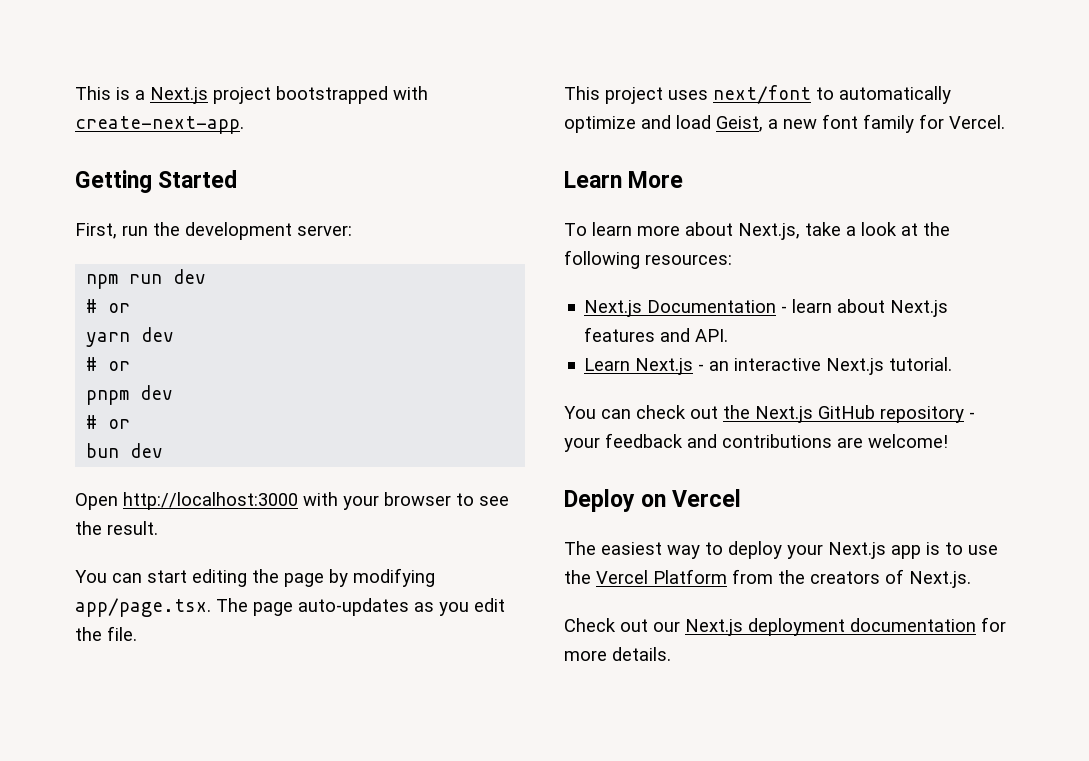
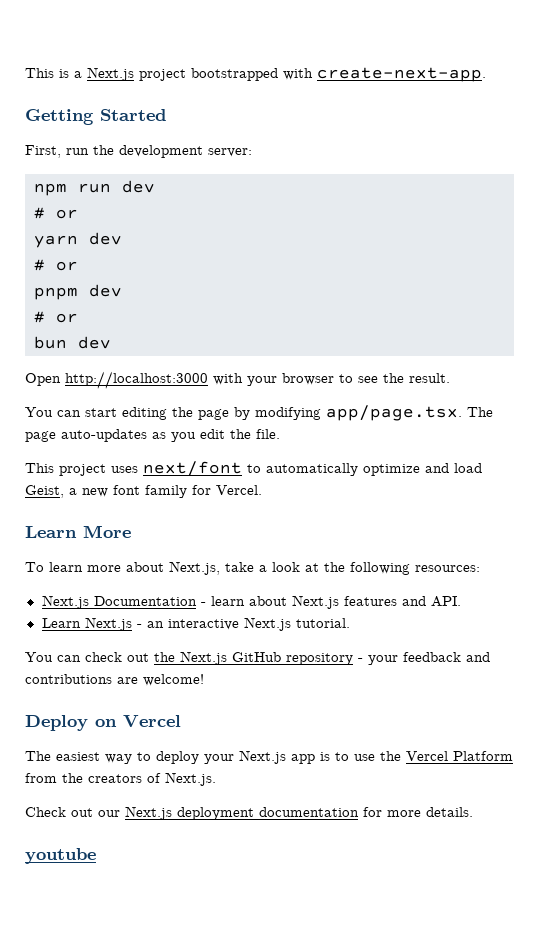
+ youtube

